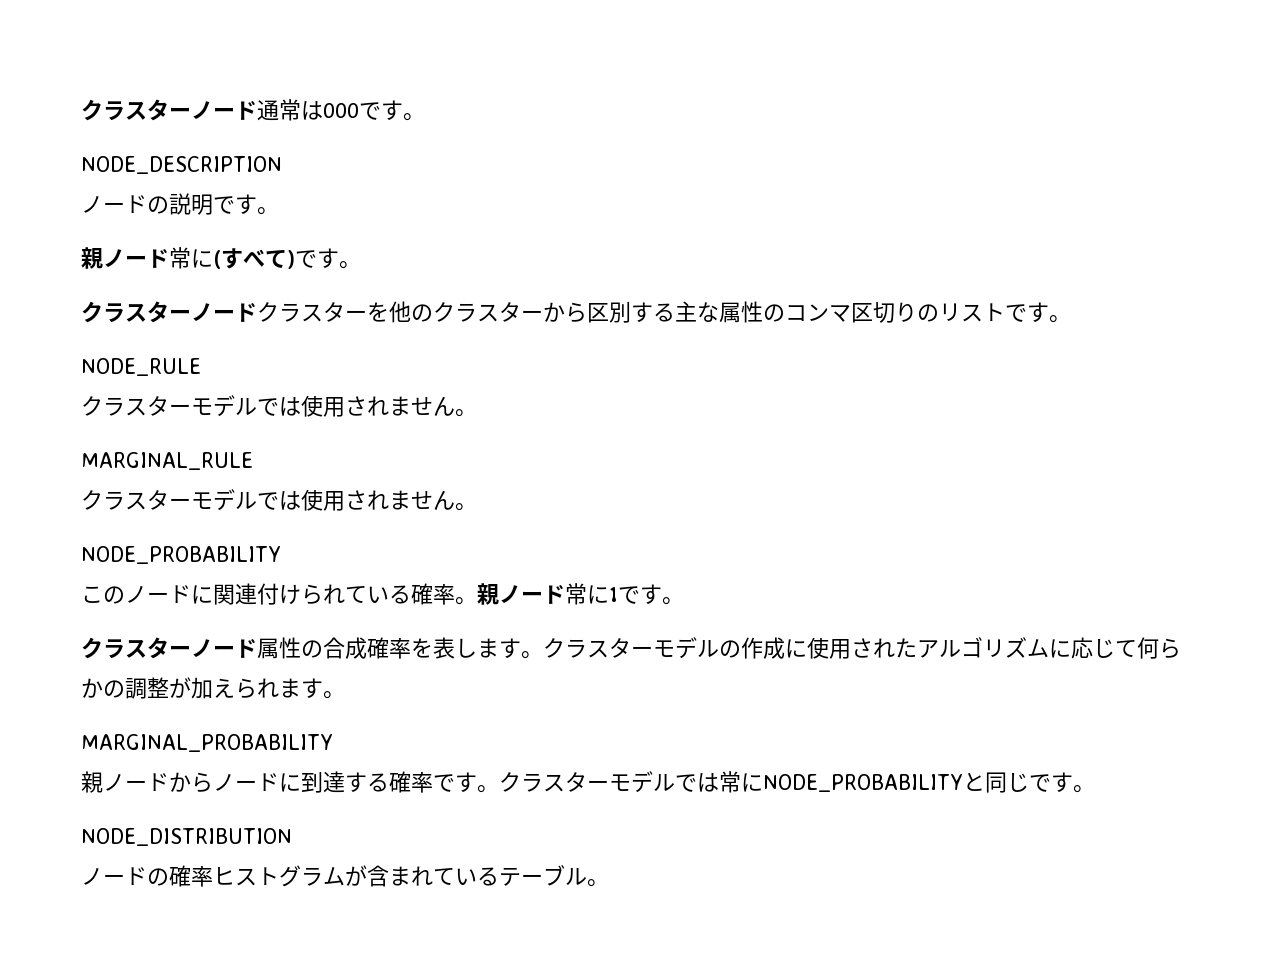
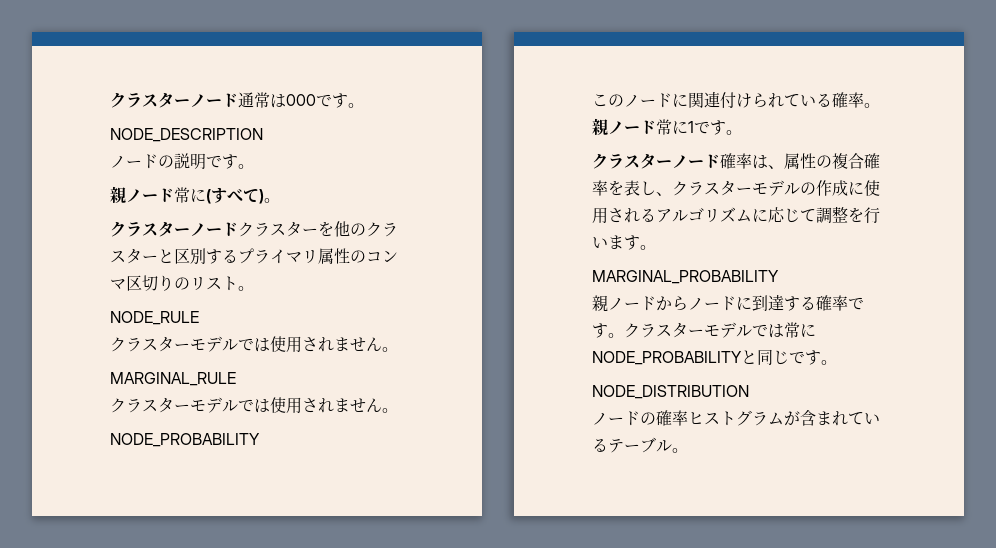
- 親ノード常に(すべて)です。
+ 親ノード常に(すべて)。
- クラスターノードクラスターを他のクラスターから区別する主な属性のコンマ区切りのリストです。
+ クラスターノードクラスターを他のクラスターと区別するプライマリ属性のコンマ区切りのリスト。
- クラスターノード属性の合成確率を表します。クラスターモデルの作成に使用されたアルゴリズムに応じて何らかの調整が加えられます。
+ クラスターノード確率は、属性の複合確率を表し、クラスターモデルの作成に使用されるアルゴリズムに応じて調整を行います。

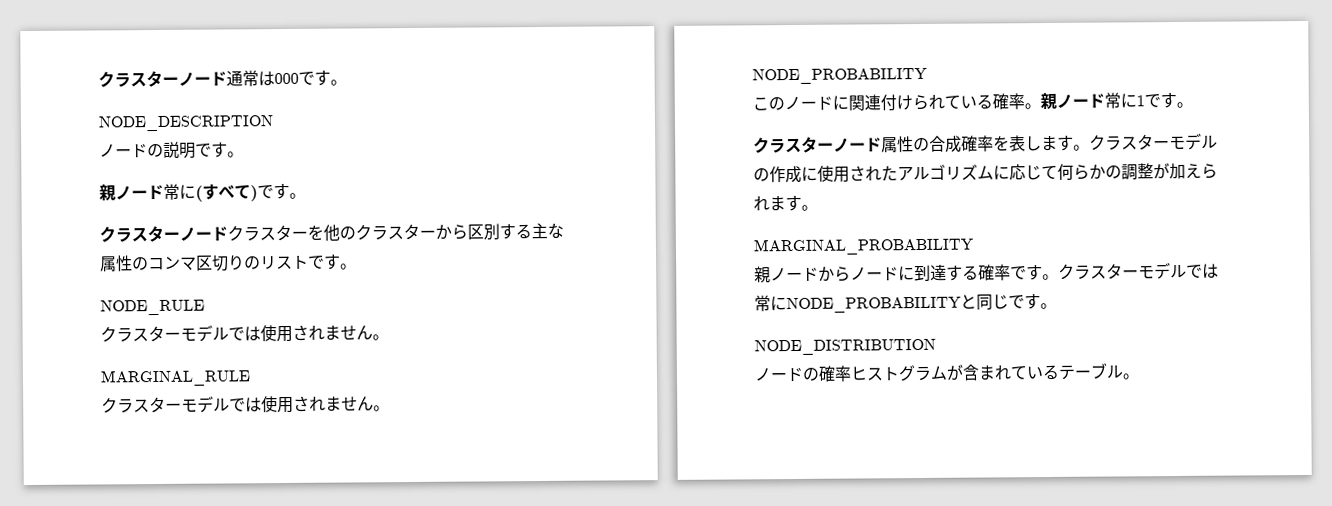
- 親ノード常に(すべて)。
+ 親ノード常に(すべて)です。
- クラスターノードクラスターを他のクラスターと区別するプライマリ属性のコンマ区切りのリスト。
+ クラスターノードクラスターを他のクラスターから区別する主な属性のコンマ区切りのリストです。
- クラスターノード確率は、属性の複合確率を表し、クラスターモデルの作成に使用されるアルゴリズムに応じて調整を行います。
+ クラスターノード属性の合成確率を表します。クラスターモデルの作成に使用されたアルゴリズムに応じて何らかの調整が加えられます。

